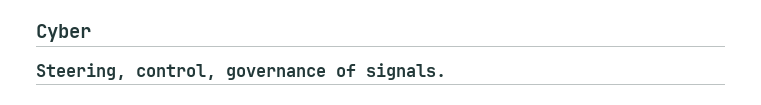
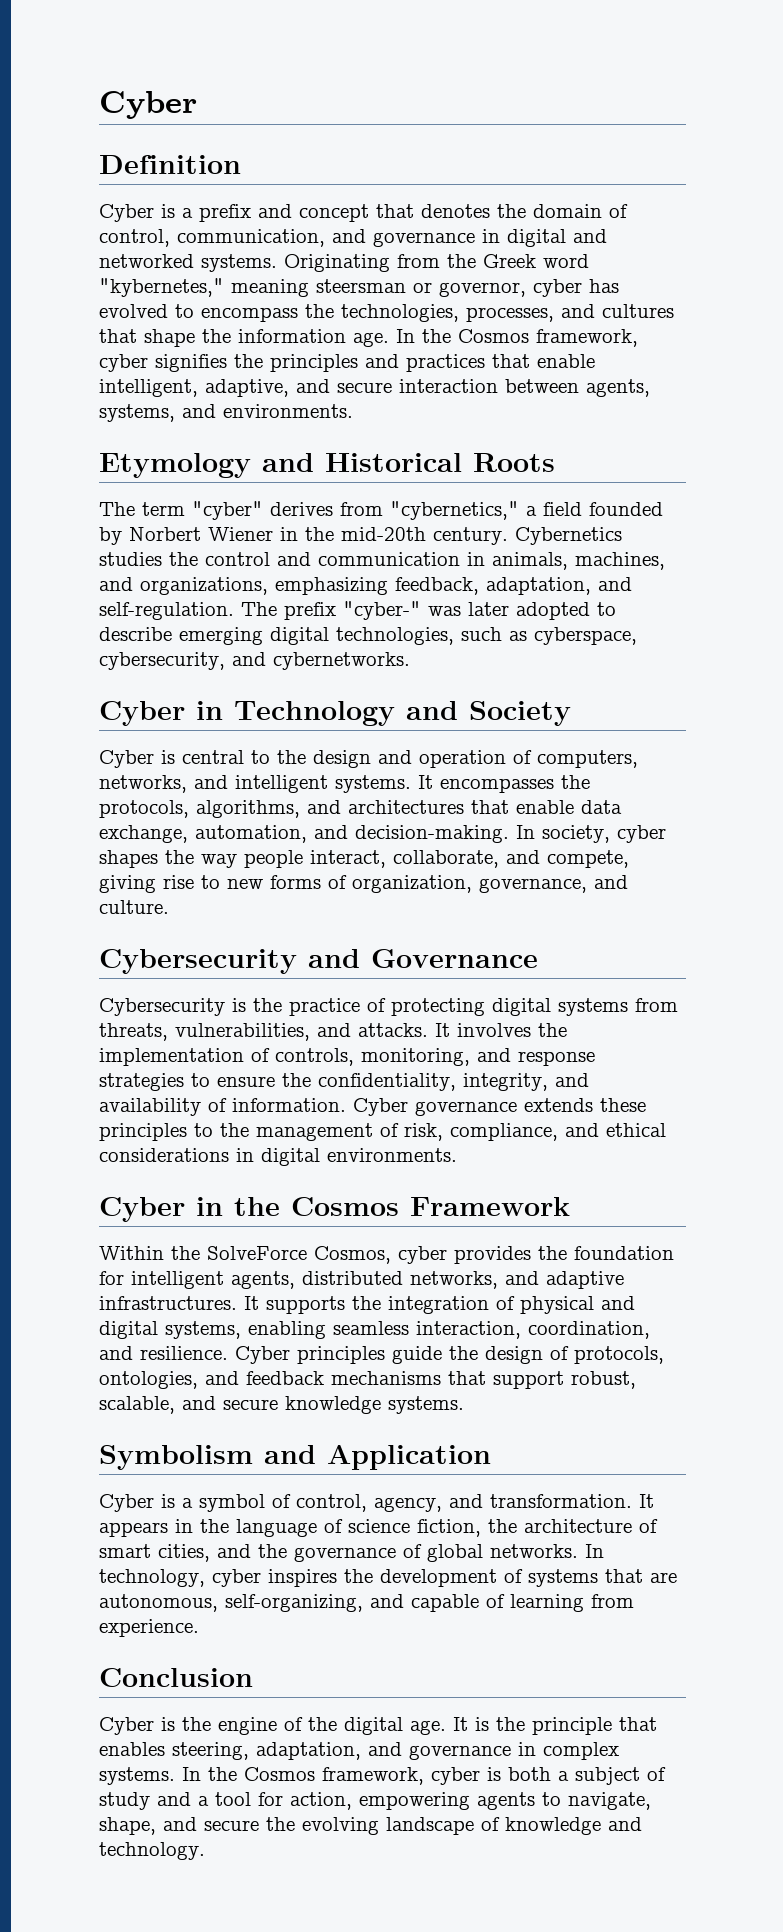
- Steering, control, governance of signals.
+ Definition
+ Cyber is a prefix and concept that denotes the domain of control, communication, and governance in digital and networked systems. Originating from the Greek word "kybernetes," meaning steersman or governor, cyber has evolved to encompass the technologies, processes, and cultures that shape the information age. In the Cosmos framework, cyber signifies the principles and practices that enable intelligent, adaptive, and secure interaction between agents, systems, and environments.
+ Etymology and Historical Roots
+ The term "cyber" derives from "cybernetics," a field founded by Norbert Wiener in the mid-20th century. Cybernetics studies the control and communication in animals, machines, and organizations, emphasizing feedback, adaptation, and self-regulation. The prefix "cyber-" was later adopted to describe emerging digital technologies, such as cyberspace, cybersecurity, and cybernetworks.
+ Cyber in Technology and Society
+ Cyber is central to the design and operation of computers, networks, and intelligent systems. It encompasses the protocols, algorithms, and architectures that enable data exchange, automation, and decision-making. In society, cyber shapes the way people interact, collaborate, and compete, giving rise to new forms of organization, governance, and culture.
+ Cybersecurity and Governance
+ Cybersecurity is the practice of protecting digital systems from threats, vulnerabilities, and attacks. It involves the implementation of controls, monitoring, and response strategies to ensure the confidentiality, integrity, and availability of information. Cyber governance extends these principles to the management of risk, compliance, and ethical considerations in digital environments.
+ Cyber in the Cosmos Framework
+ Within the SolveForce Cosmos, cyber provides the foundation for intelligent agents, distributed networks, and adaptive infrastructures. It supports the integration of physical and digital systems, enabling seamless interaction, coordination, and resilience. Cyber principles guide the design of protocols, ontologies, and feedback mechanisms that support robust, scalable, and secure knowledge systems.
+ Symbolism and Application
+ Cyber is a symbol of control, agency, and transformation. It appears in the language of science fiction, the architecture of smart cities, and the governance of global networks. In technology, cyber inspires the development of systems that are autonomous, self-organizing, and capable of learning from experience.
+ Conclusion
+ Cyber is the engine of the digital age. It is the principle that enables steering, adaptation, and governance in complex systems. In the Cosmos framework, cyber is both a subject of study and a tool for action, empowering agents to navigate, shape, and secure the evolving landscape of knowledge and technology.

